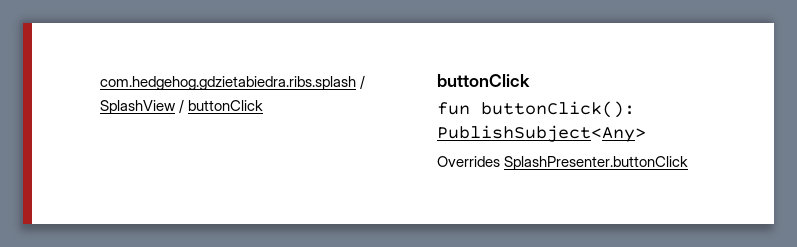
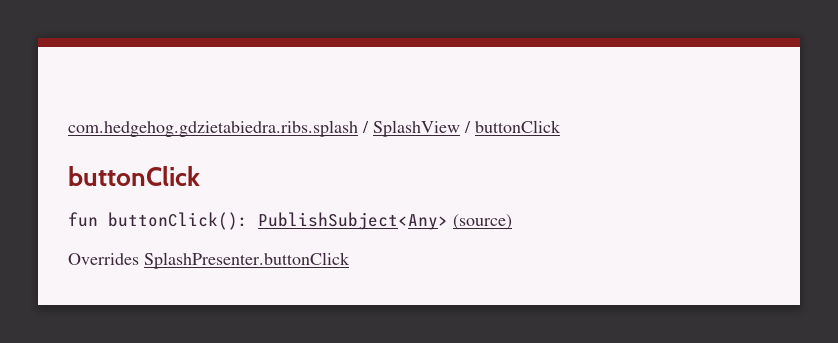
- fun buttonClick(): PublishSubject<Any>
+ fun buttonClick(): PublishSubject<Any> (source)

